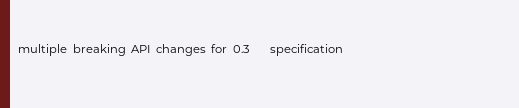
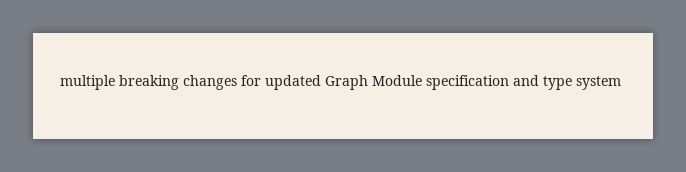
- multiple breaking API changes for 0.3 specification
+ multiple breaking changes for updated Graph Module specification and type system

